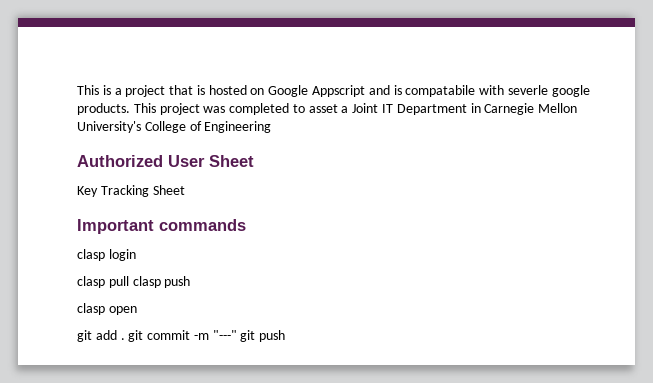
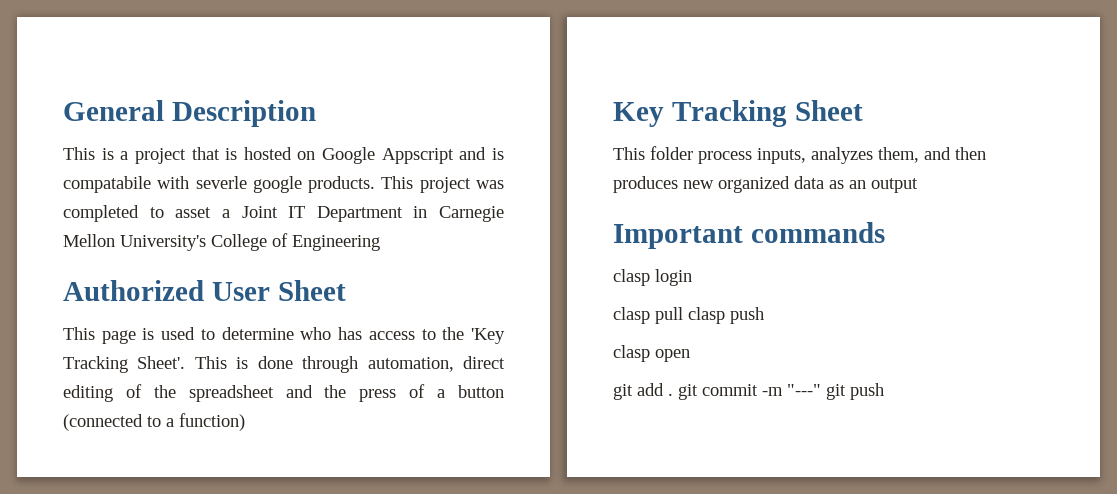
+ General Description
+ This page is used to determine who has access to the 'Key Tracking Sheet'. This is done through automation, direct editing of the spreadsheet and the press of a button (connected to a function)
  Key Tracking Sheet
+ This folder process inputs, analyzes them, and then produces new organized data as an output

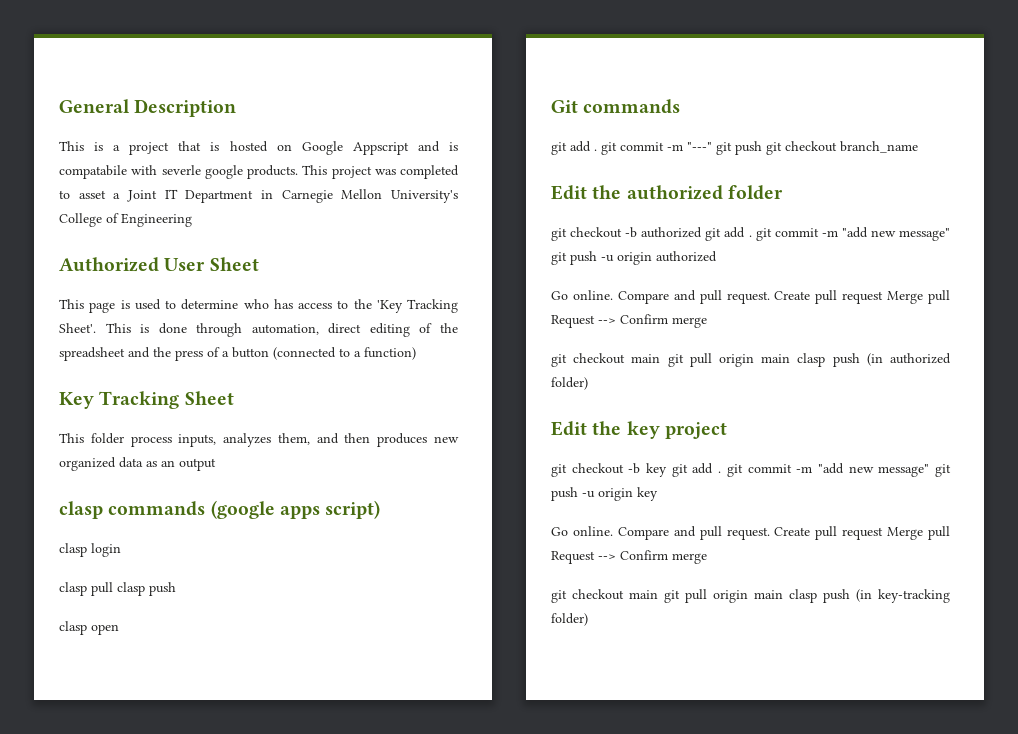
- Important commands
+ clasp commands (google apps script)
+ Git commands
- git add . git commit -m "---" git push
+ git add . git commit -m "---" git push git checkout branch_name
+ Edit the authorized folder
+ git checkout -b authorized git add . git commit -m "add new message" git push -u origin authorized
+ Go online. Compare and pull request. Create pull request Merge pull Request --> Confirm merge
+ git checkout main git pull origin main clasp push (in authorized folder)
+ Edit the key project
+ git checkout -b key git add . git commit -m "add new message" git push -u origin key
+ Go online. Compare and pull request. Create pull request Merge pull Request --> Confirm merge
+ git checkout main git pull origin main clasp push (in key-tracking folder)

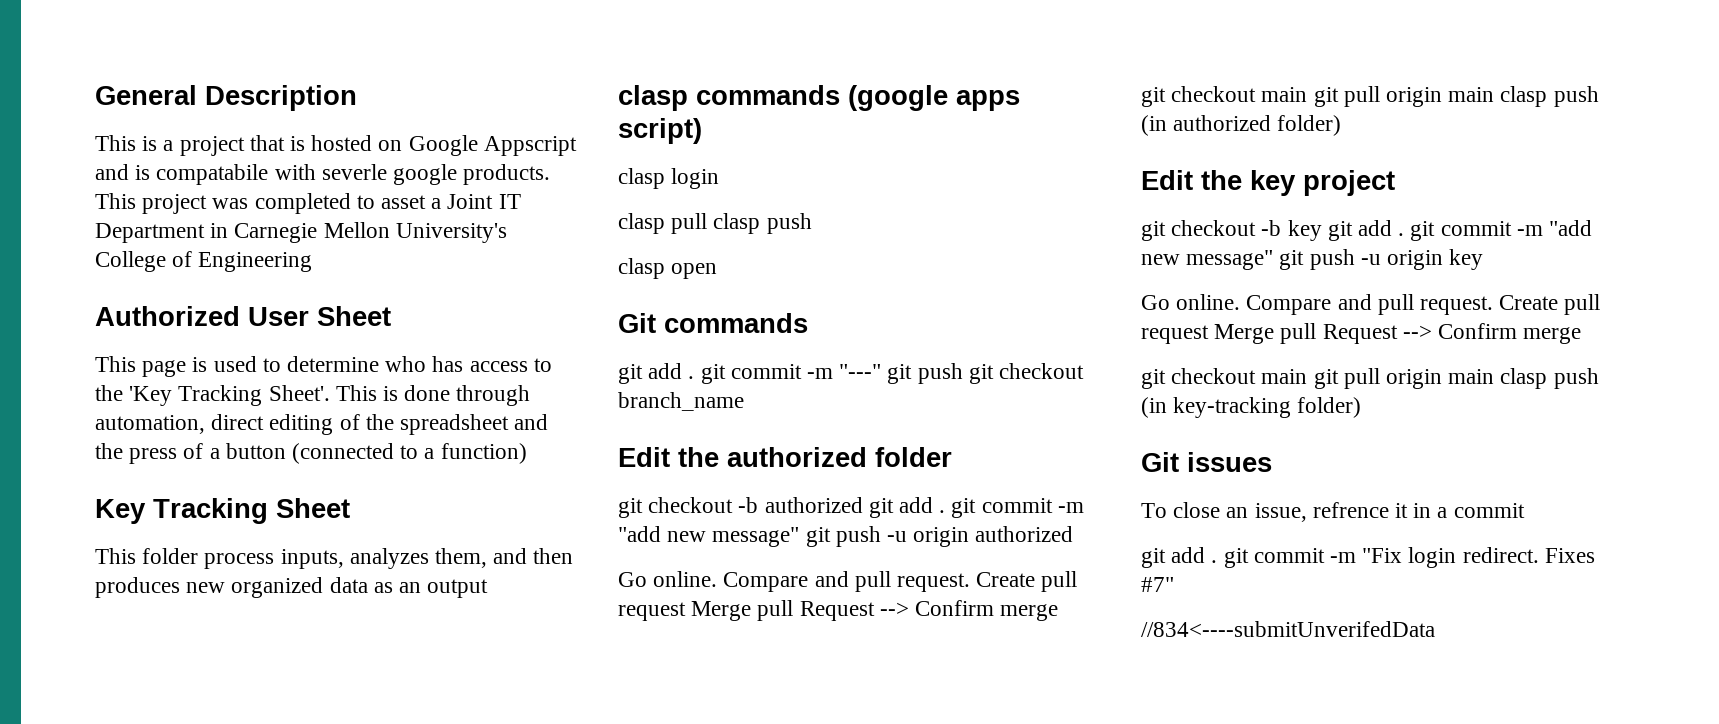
+ Git issues
+ To close an issue, refrence it in a commit
+ git add . git commit -m "Fix login redirect. Fixes #7"
+ //834<----submitUnverifedData

